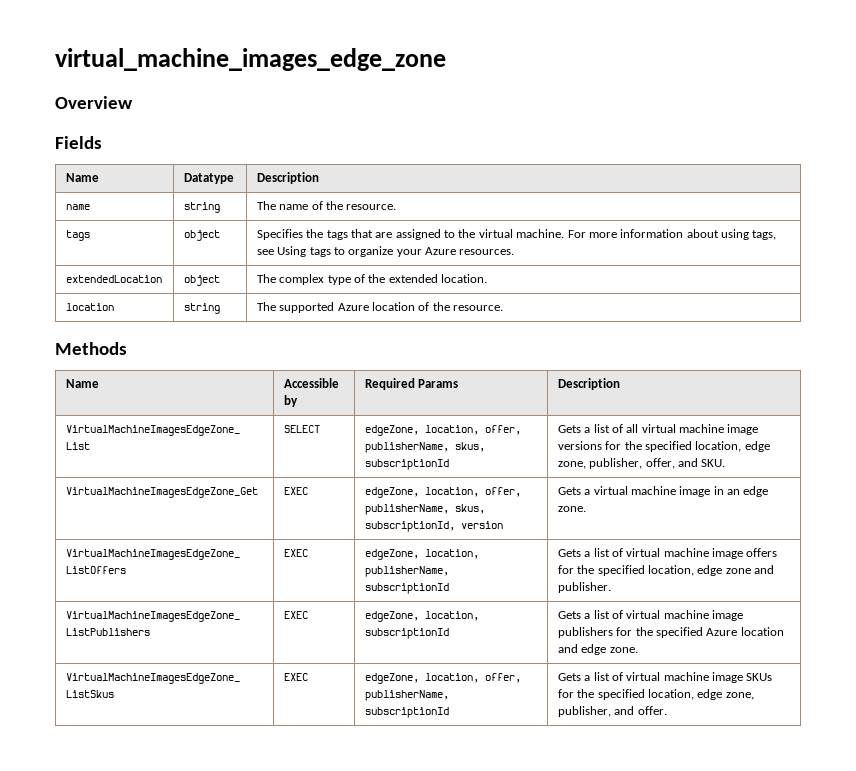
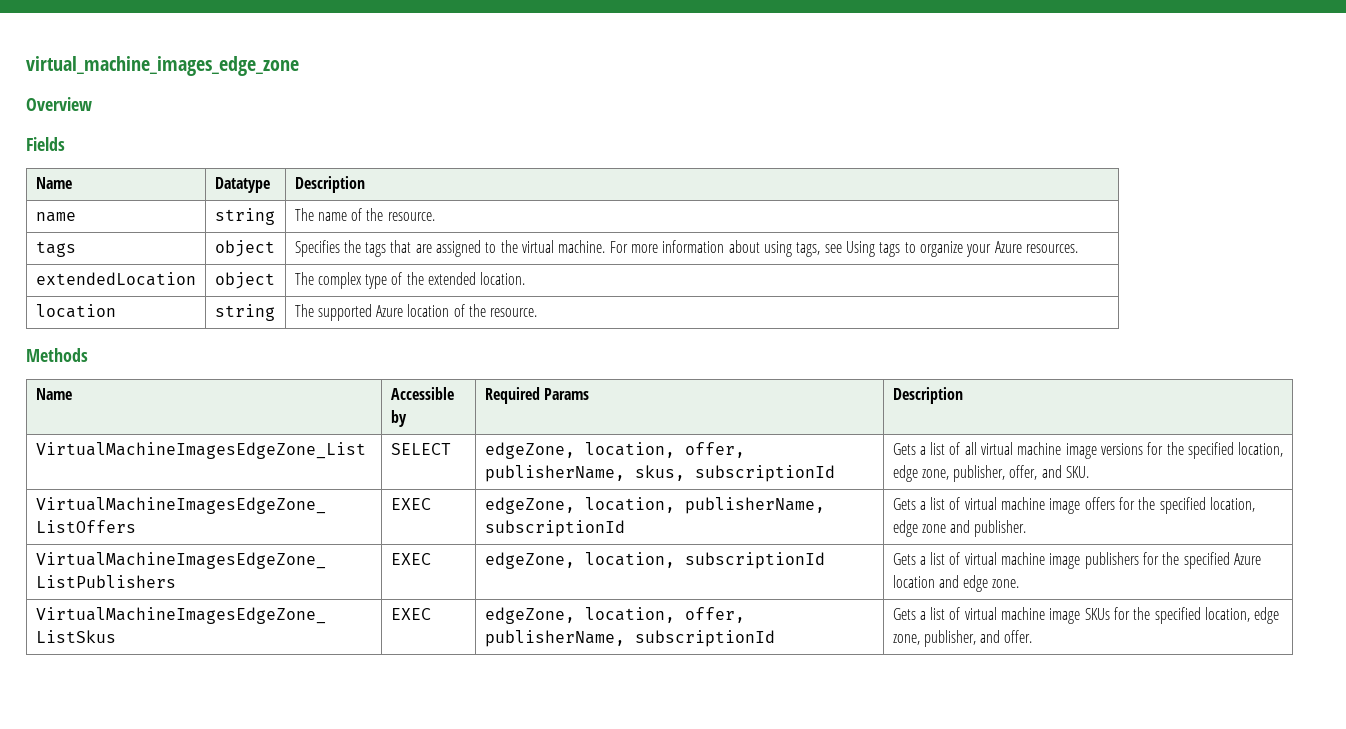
- VirtualMachineImagesEdgeZone_Get | EXEC | edgeZone, location, offer, publisherName, skus, subscriptionId, version | Gets a virtual machine image in an edge zone.

